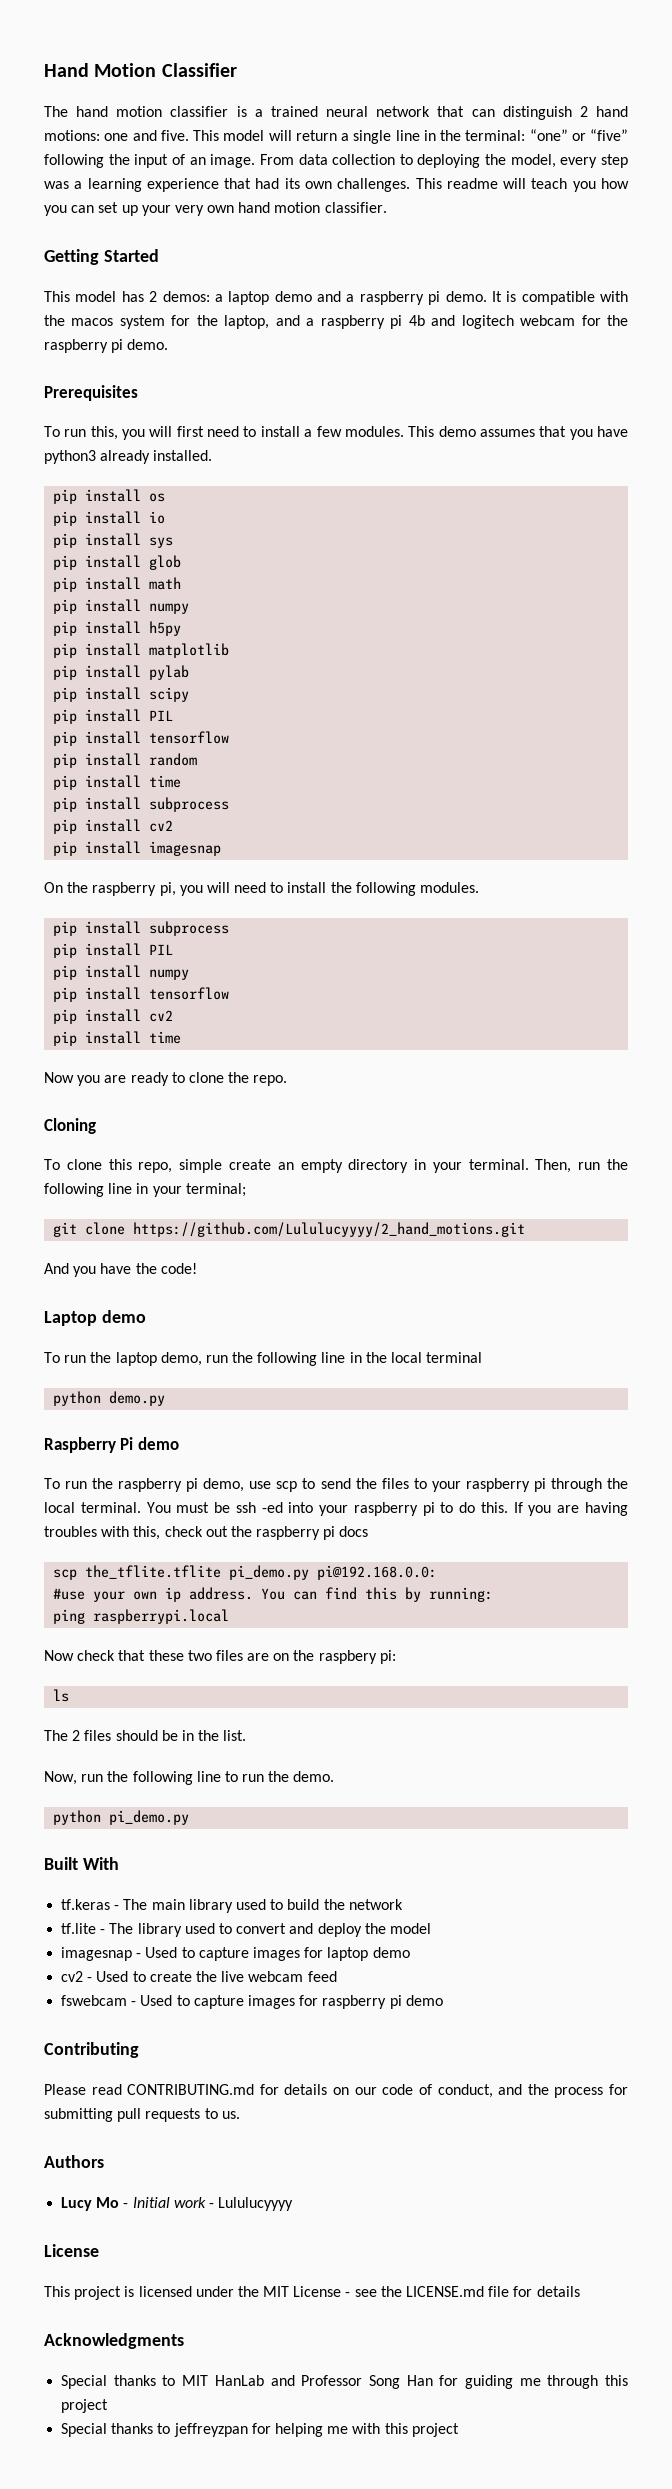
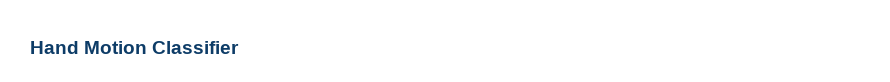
- The hand motion classifier is a trained neural network that can distinguish 2 hand motions: one and five. This model will return a single line in the terminal: “one” or “five” following the input of an image. From data collection to deploying the model, every step was a learning experience that had its own challenges. This readme will teach you how you can set up your very own hand motion classifier.
- Getting Started
- This model has 2 demos: a laptop demo and a raspberry pi demo. It is compatible with the macos system for the laptop, and a raspberry pi 4b and logitech webcam for the raspberry pi demo.
- Prerequisites
- To run this, you will first need to install a few modules. This demo assumes that you have python3 already installed.
- pip install os
- pip install io
- pip install sys
- pip install glob
- pip install math
- pip install numpy
- pip install h5py
- pip install matplotlib
- pip install pylab
- pip install scipy
- pip install PIL
- pip install tensorflow
- pip install random
- pip install time
- pip install subprocess
- pip install cv2
- pip install imagesnap
- On the raspberry pi, you will need to install the following modules.
- pip install subprocess
- pip install PIL
- pip install numpy
- pip install tensorflow
- pip install cv2
- pip install time
- Now you are ready to clone the repo.
- Cloning
- To clone this repo, simple create an empty directory in your terminal. Then, run the following line in your terminal;
- git clone https://github.com/Lululucyyyy/2_hand_motions.git
- And you have the code!
- Laptop demo
- To run the laptop demo, run the following line in the local terminal
- python demo.py
- Raspberry Pi demo
- To run the raspberry pi demo, use scp to send the files to your raspberry pi through the local terminal. You must be ssh -ed into your raspberry pi to do this. If you are having troubles with this, check out the raspberry pi docs
- scp the_tflite.tflite pi_demo.py pi@192.168.0.0:
- #use your own ip address. You can find this by running:
- ping raspberrypi.local
- Now check that these two files are on the raspbery pi:
- ls
- The 2 files should be in the list.
- Now, run the following line to run the demo.
- python pi_demo.py
- Built With
- tf.keras - The main library used to build the network
- tf.lite - The library used to convert and deploy the model
- imagesnap - Used to capture images for laptop demo
- cv2 - Used to create the live webcam feed
- fswebcam - Used to capture images for raspberry pi demo
- Contributing
- Please read CONTRIBUTING.md for details on our code of conduct, and the process for submitting pull requests to us.
- Authors
- Lucy Mo - Initial work - Lululucyyyy
- License
- This project is licensed under the MIT License - see the LICENSE.md file for details
- Acknowledgments
- Special thanks to MIT HanLab and Professor Song Han for guiding me through this project
- Special thanks to jeffreyzpan for helping me with this project

